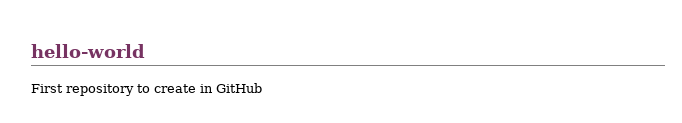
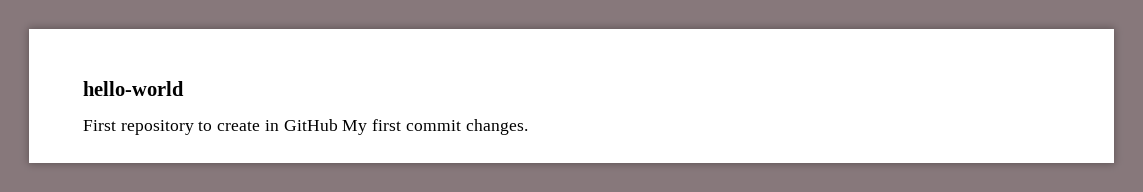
- First repository to create in GitHub
+ First repository to create in GitHub My first commit changes.

